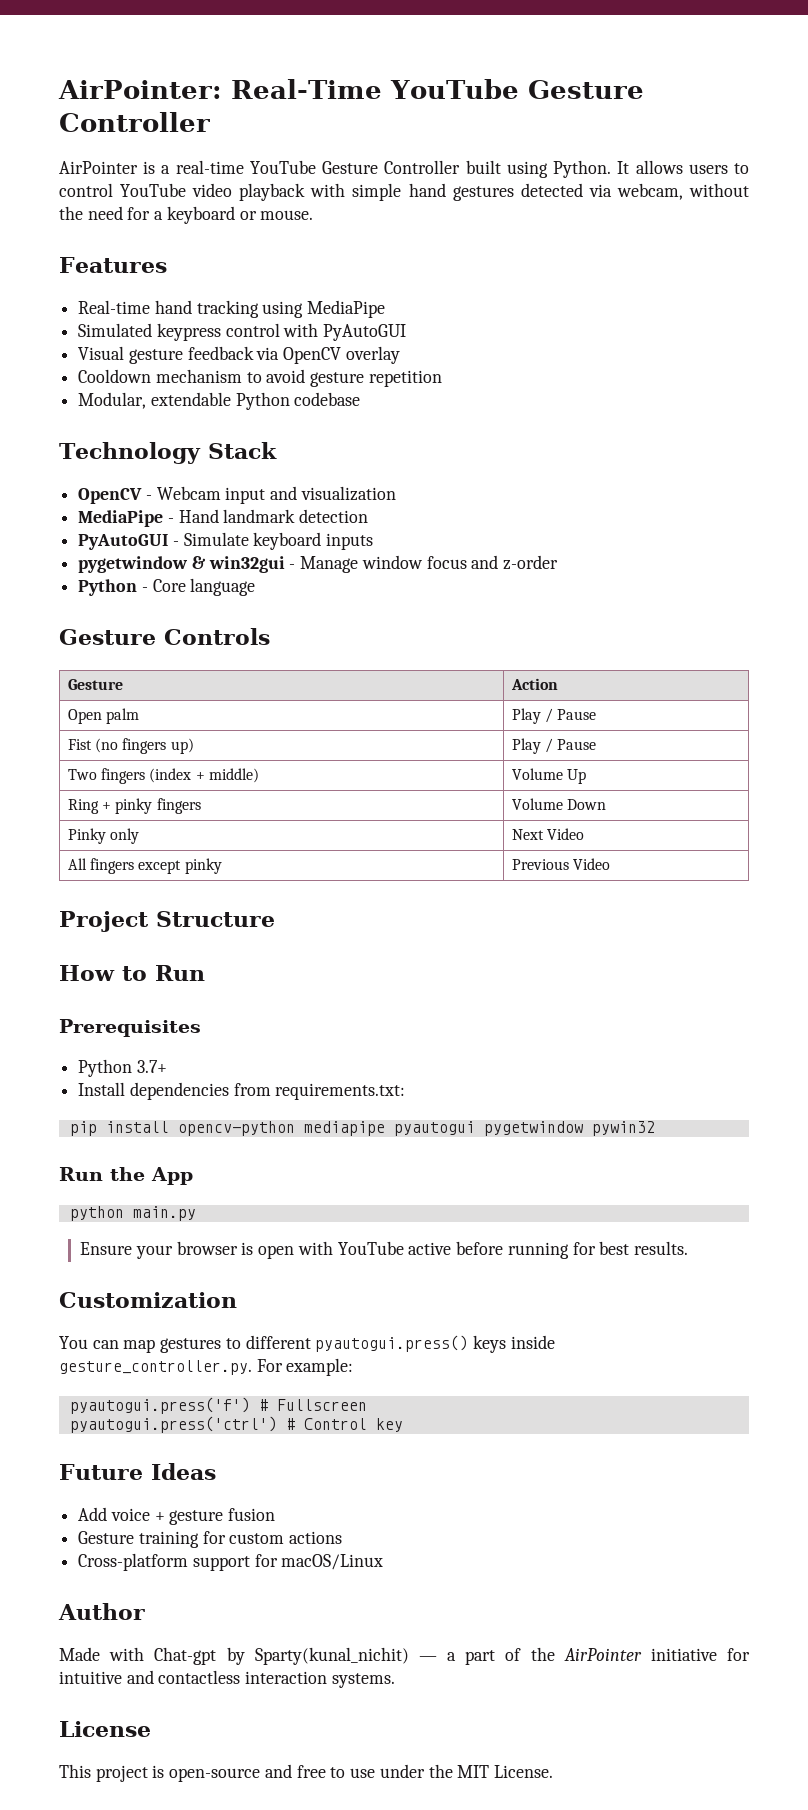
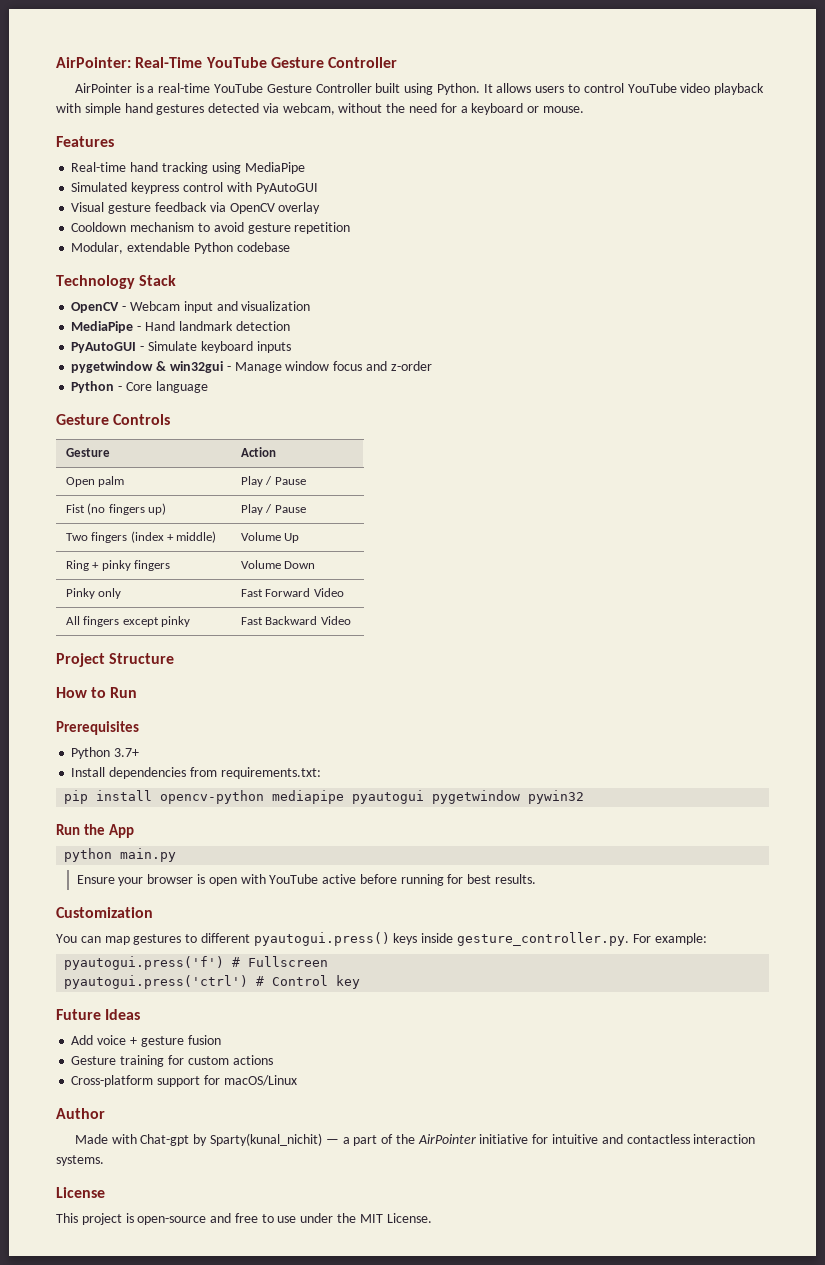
- Pinky only | Next Video
+ Pinky only | Fast Forward Video
- All fingers except pinky | Previous Video
+ All fingers except pinky | Fast Backward Video

